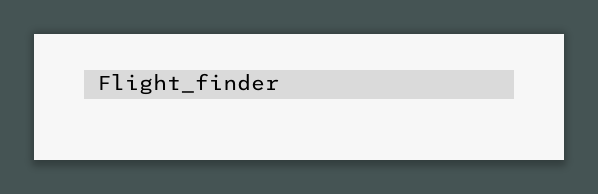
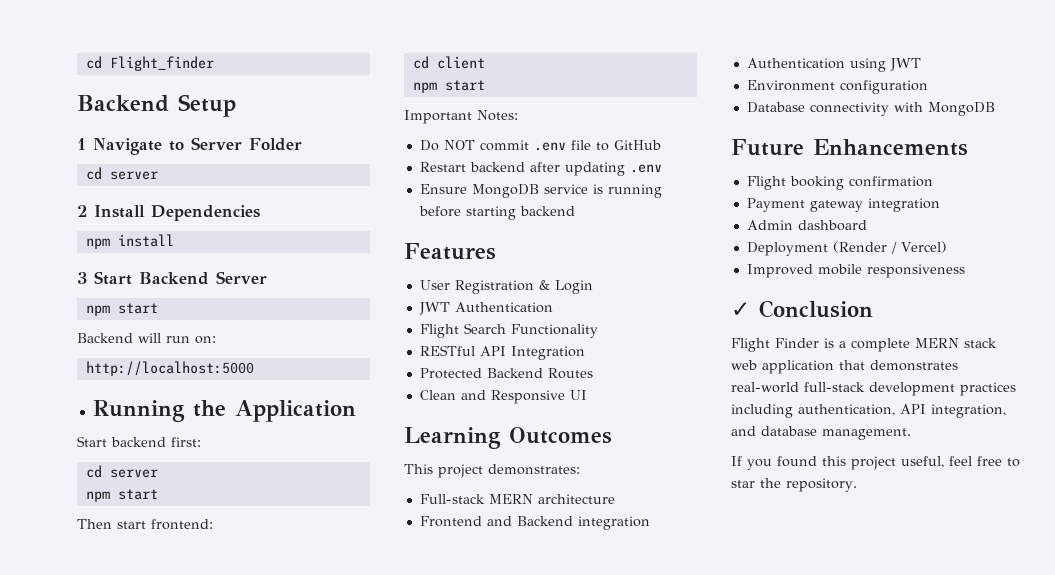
- Flight_finder
+ cd Flight_finder
+ Backend Setup
+ 1 Navigate to Server Folder
+ cd server
+ 2 Install Dependencies
+ npm install
+ 3 Start Backend Server
+ npm start
+ Backend will run on:
+ http://localhost:5000
+ Running the Application
+ Start backend first:
+ cd server
+ npm start
+ Then start frontend:
+ cd client
+ npm start
+ Important Notes:
+ Do NOT commit .env file to GitHub
+ Restart backend after updating .env
+ Ensure MongoDB service is running before starting backend
+ Features
+ User Registration & Login
+ JWT Authentication
+ Flight Search Functionality
+ RESTful API Integration
+ Protected Backend Routes
+ Clean and Responsive UI
+ Learning Outcomes
+ This project demonstrates:
+ Full-stack MERN architecture
+ Frontend and Backend integration
+ Authentication using JWT
+ Environment configuration
+ Database connectivity with MongoDB
+ Future Enhancements
+ Flight booking confirmation
+ Payment gateway integration
+ Admin dashboard
+ Deployment (Render / Vercel)
+ Improved mobile responsiveness
+ ✓ Conclusion
+ Flight Finder is a complete MERN stack web application that demonstrates real-world full-stack development practices including authentication, API integration, and database management.
+ If you found this project useful, feel free to star the repository.

